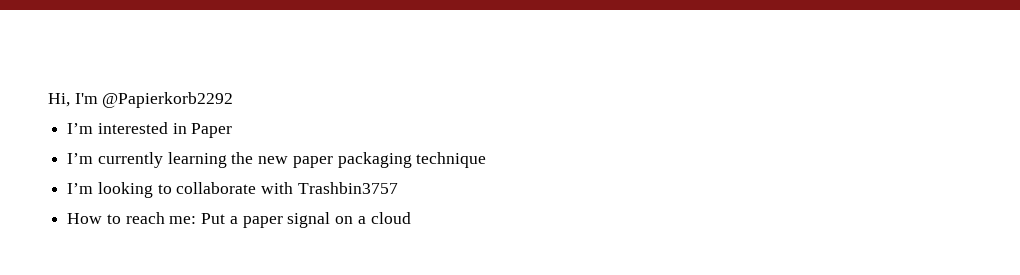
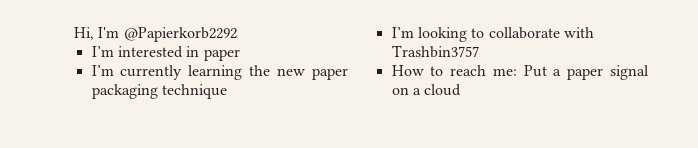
- I’m interested in Paper
+ I’m interested in paper

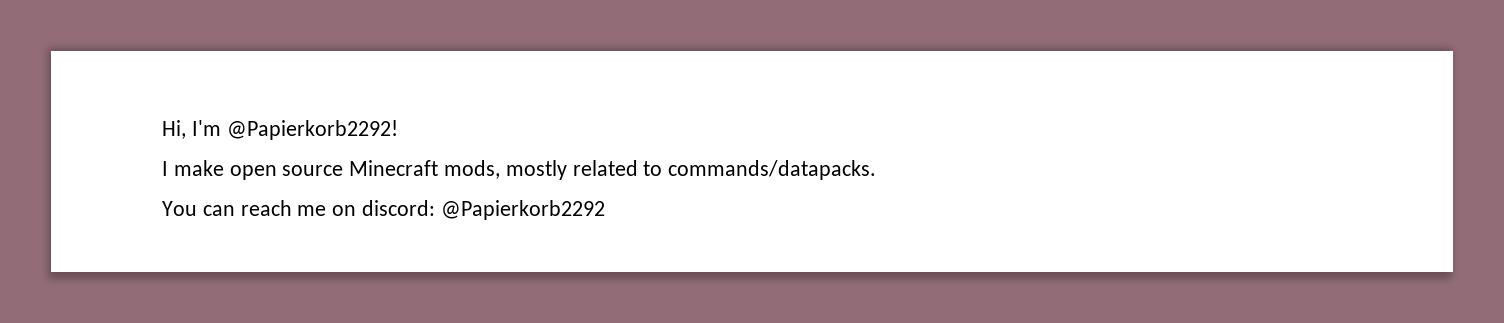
- Hi, I'm @Papierkorb2292
- I’m interested in paper
- I’m currently learning the new paper packaging technique
- I’m looking to collaborate with Trashbin3757
- How to reach me: Put a paper signal on a cloud
+ Hi, I'm @Papierkorb2292!
+ I make open source Minecraft mods, mostly related to commands/datapacks.
+ You can reach me on discord: @Papierkorb2292

